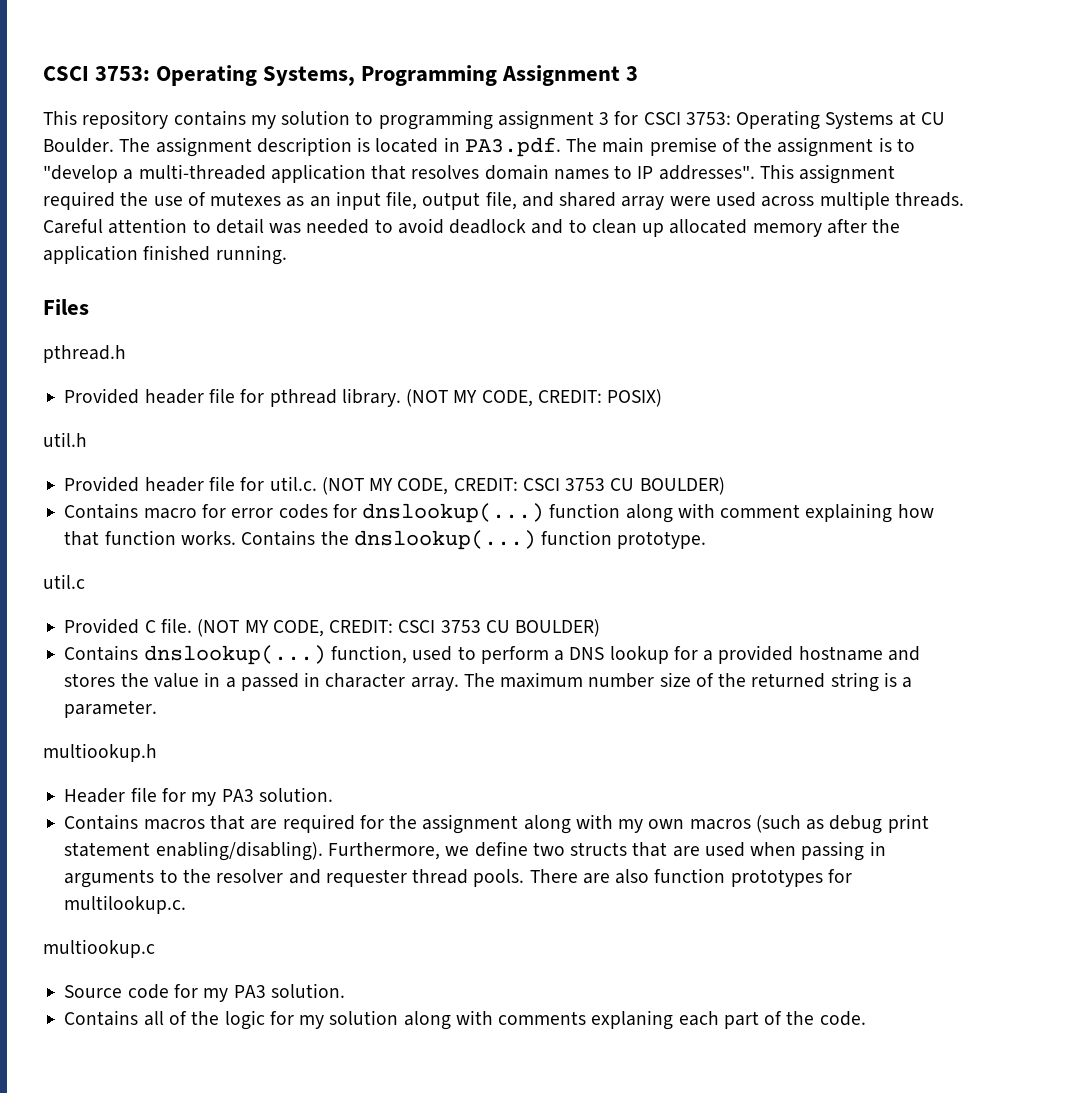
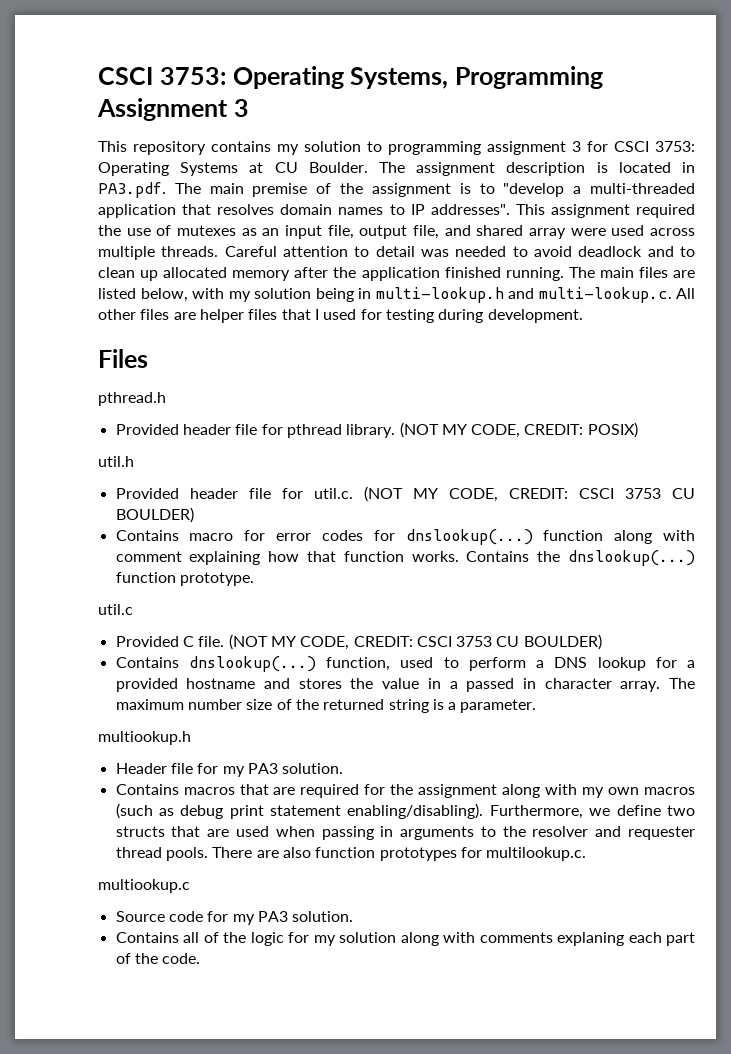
+ The main files are listed below, with my solution being in multi-lookup.h and multi-lookup.c. All other files are helper files that I used for testing during development.

